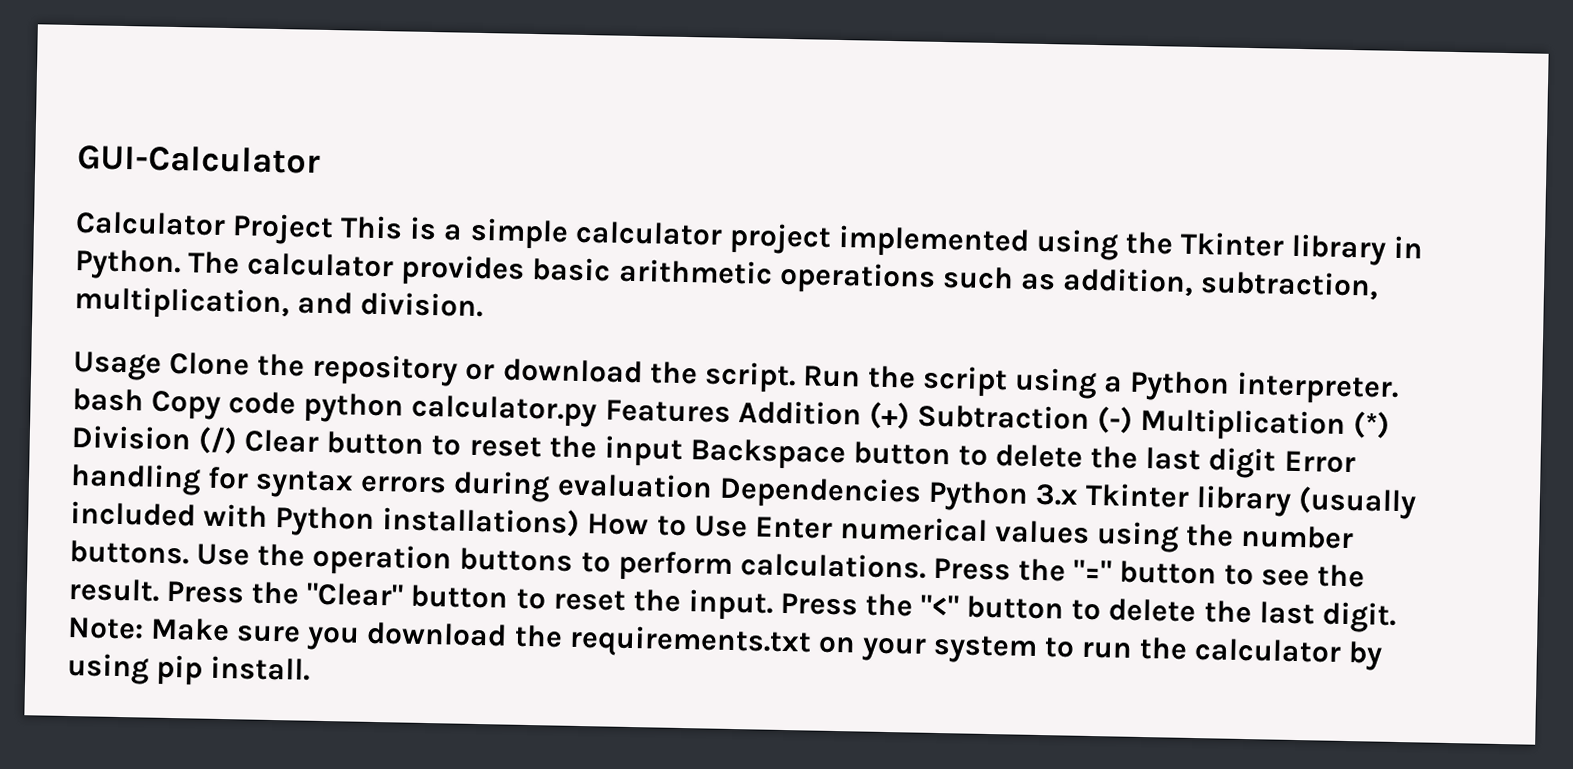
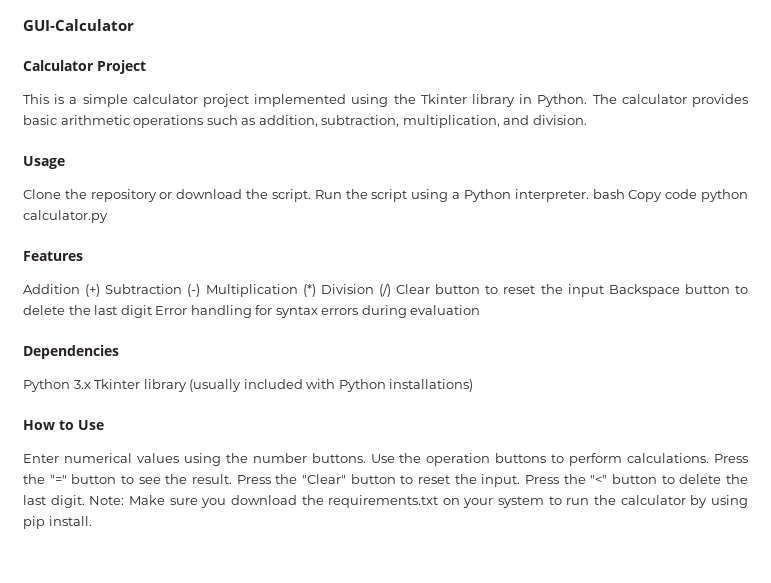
- Calculator Project This is a simple calculator project implemented using the Tkinter library in Python.
+ Calculator Project
+ This is a simple calculator project implemented using the Tkinter library in Python.
- Usage Clone the repository or download the script.
+ Usage
+ Clone the repository or download the script.
- Run the script using a Python interpreter. bash Copy code python calculator.py Features Addition (+) Subtraction (-) Multiplication (*) Division (/) Clear button to reset the input Backspace button to delete the last digit Error handling for syntax errors during evaluation Dependencies Python 3.x Tkinter library (usually included with Python installations) How to Use Enter numerical values using the number buttons.
+ Run the script using a Python interpreter. bash Copy code python calculator.py
+ Features
+ Addition (+) Subtraction (-) Multiplication (*) Division (/) Clear button to reset the input Backspace button to delete the last digit Error handling for syntax errors during evaluation
+ Dependencies
+ Python 3.x Tkinter library (usually included with Python installations)
+ How to Use
+ Enter numerical values using the number buttons.

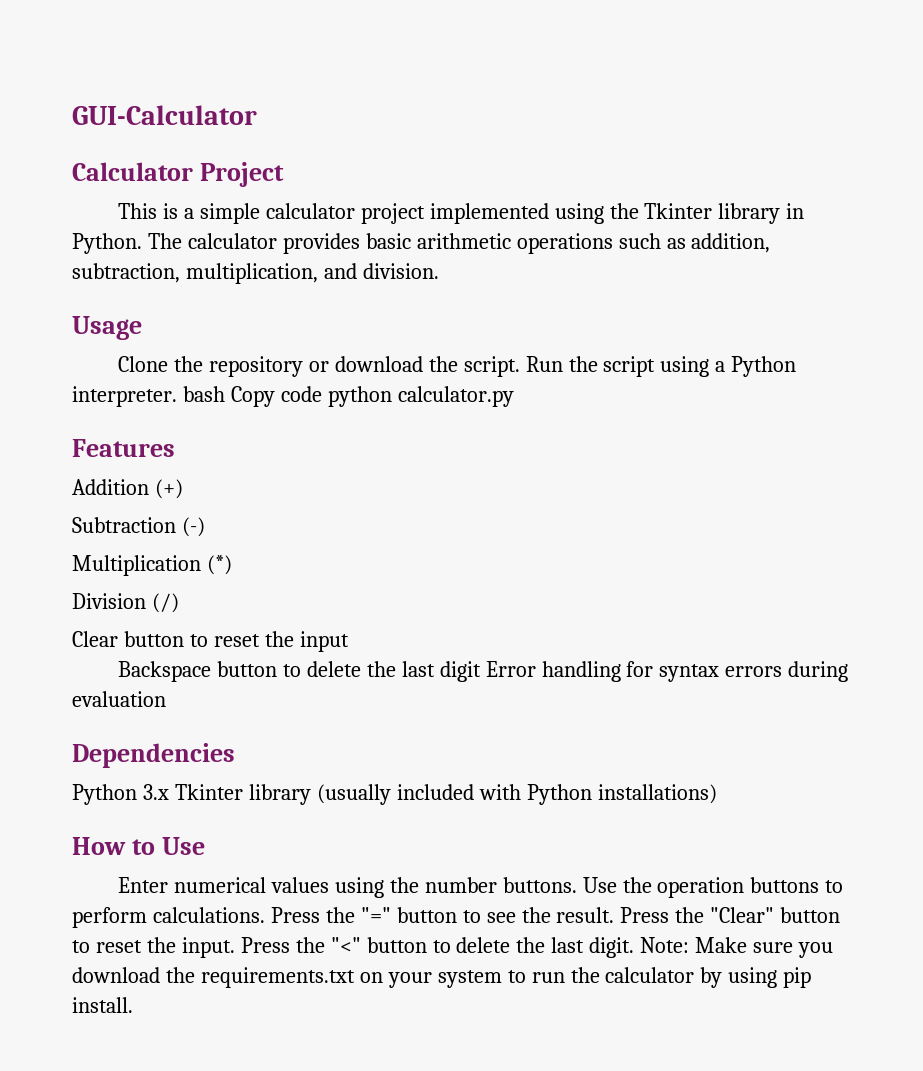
- Addition (+) Subtraction (-) Multiplication (*) Division (/) Clear button to reset the input Backspace button to delete the last digit Error handling for syntax errors during evaluation
+ Addition (+)
+ Subtraction (-)
+ Multiplication (*)
+ Division (/)
+ Clear button to reset the input
+ Backspace button to delete the last digit Error handling for syntax errors during evaluation

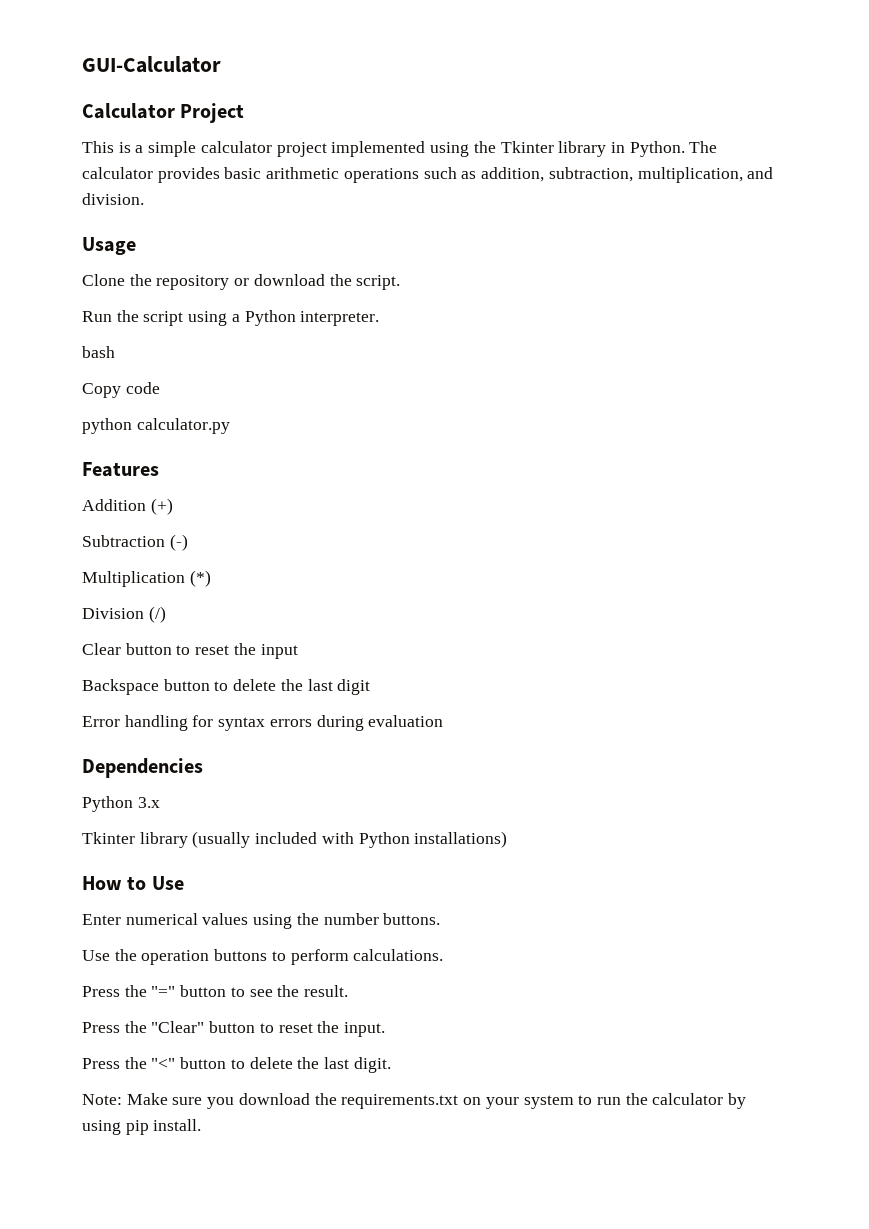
- Clone the repository or download the script. Run the script using a Python interpreter. bash Copy code python calculator.py
+ Clone the repository or download the script.
+ Run the script using a Python interpreter.
+ bash
+ Copy code
+ python calculator.py
- Backspace button to delete the last digit Error handling for syntax errors during evaluation
+ Backspace button to delete the last digit
+ Error handling for syntax errors during evaluation
- Python 3.x Tkinter library (usually included with Python installations)
+ Python 3.x
+ Tkinter library (usually included with Python installations)
- Enter numerical values using the number buttons. Use the operation buttons to perform calculations. Press the "=" button to see the result. Press the "Clear" button to reset the input. Press the "<" button to delete the last digit. Note: Make sure you download the requirements.txt on your system to run the calculator by using pip install.
+ Enter numerical values using the number buttons.
+ Use the operation buttons to perform calculations.
+ Press the "=" button to see the result.
+ Press the "Clear" button to reset the input.
+ Press the "<" button to delete the last digit.
+ Note: Make sure you download the requirements.txt on your system to run the calculator by using pip install.

